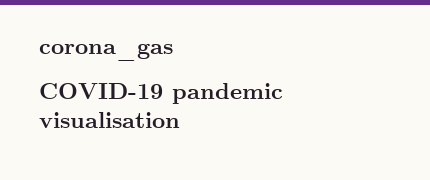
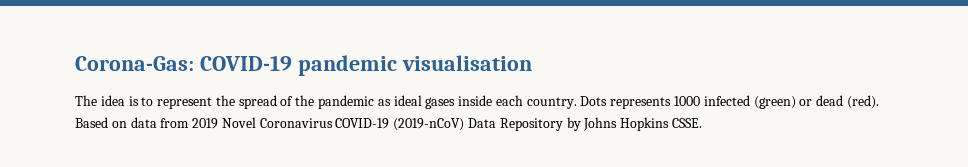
- corona_gas
- COVID-19 pandemic visualisation
+ Corona-Gas: COVID-19 pandemic visualisation
+ The idea is to represent the spread of the pandemic as ideal gases inside each country. Dots represents 1000 infected (green) or dead (red). Based on data from 2019 Novel Coronavirus COVID-19 (2019-nCoV) Data Repository by Johns Hopkins CSSE.

